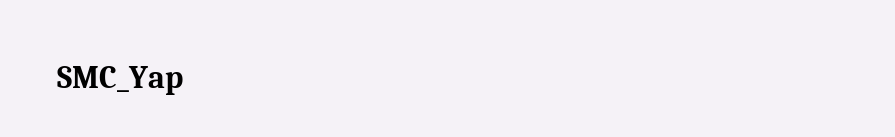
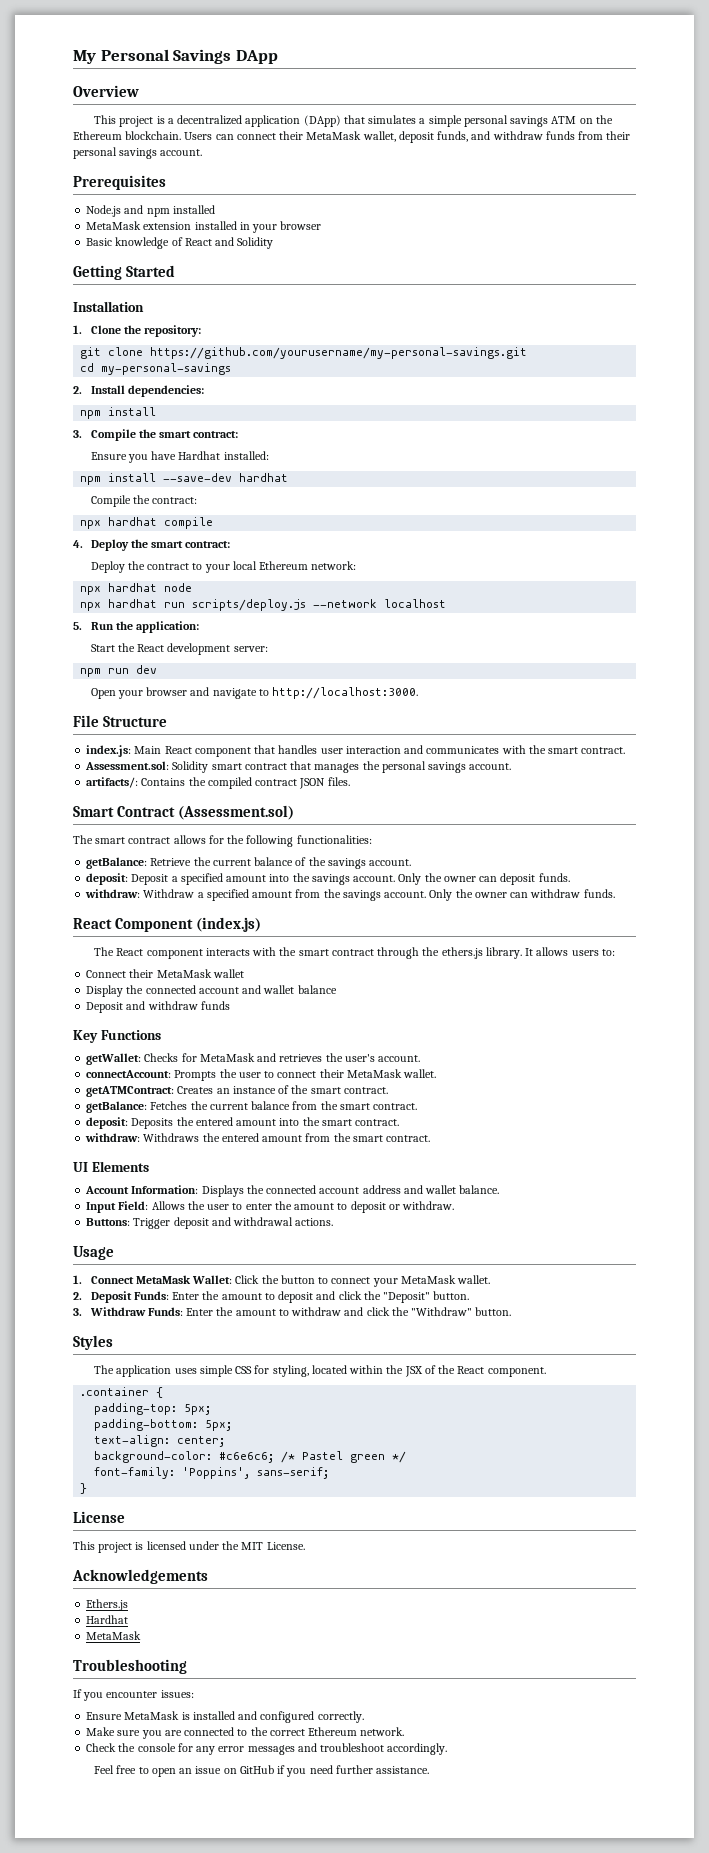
- SMC_Yap
+ My Personal Savings DApp
+ Overview
+ This project is a decentralized application (DApp) that simulates a simple personal savings ATM on the Ethereum blockchain. Users can connect their MetaMask wallet, deposit funds, and withdraw funds from their personal savings account.
+ Prerequisites
+ Node.js and npm installed
+ MetaMask extension installed in your browser
+ Basic knowledge of React and Solidity
+ Getting Started
+ Installation
+ 1. Clone the repository:
+ git clone https://github.com/yourusername/my-personal-savings.git
+ cd my-personal-savings
+ 2. Install dependencies:
+ npm install
+ 3. Compile the smart contract:
+ Ensure you have Hardhat installed:
+ npm install --save-dev hardhat
+ Compile the contract:
+ npx hardhat compile
+ 4. Deploy the smart contract:
+ Deploy the contract to your local Ethereum network:
+ npx hardhat node
+ npx hardhat run scripts/deploy.js --network localhost
+ 5. Run the application:
+ Start the React development server:
+ npm run dev
+ Open your browser and navigate to http://localhost:3000.
+ File Structure
+ index.js: Main React component that handles user interaction and communicates with the smart contract.
+ Assessment.sol: Solidity smart contract that manages the personal savings account.
+ artifacts/: Contains the compiled contract JSON files.
+ Smart Contract (Assessment.sol)
+ The smart contract allows for the following functionalities:
+ getBalance: Retrieve the current balance of the savings account.
+ deposit: Deposit a specified amount into the savings account. Only the owner can deposit funds.
+ withdraw: Withdraw a specified amount from the savings account. Only the owner can withdraw funds.
+ React Component (index.js)
+ The React component interacts with the smart contract through the ethers.js library. It allows users to:
+ Connect their MetaMask wallet
+ Display the connected account and wallet balance
+ Deposit and withdraw funds
+ Key Functions
+ getWallet: Checks for MetaMask and retrieves the user's account.
+ connectAccount: Prompts the user to connect their MetaMask wallet.
+ getATMContract: Creates an instance of the smart contract.
+ getBalance: Fetches the current balance from the smart contract.
+ deposit: Deposits the entered amount into the smart contract.
+ withdraw: Withdraws the entered amount from the smart contract.
+ UI Elements
+ Account Information: Displays the connected account address and wallet balance.
+ Input Field: Allows the user to enter the amount to deposit or withdraw.
+ Buttons: Trigger deposit and withdrawal actions.
+ Usage
+ 1. Connect MetaMask Wallet: Click the button to connect your MetaMask wallet.
+ 2. Deposit Funds: Enter the amount to deposit and click the "Deposit" button.
+ 3. Withdraw Funds: Enter the amount to withdraw and click the "Withdraw" button.
+ Styles
+ The application uses simple CSS for styling, located within the JSX of the React component.
+ .container {
+ padding-top: 5px;
+ padding-bottom: 5px;
+ text-align: center;
+ background-color: #c6e6c6; /* Pastel green */
+ font-family: 'Poppins', sans-serif;
+ }
+ License
+ This project is licensed under the MIT License.
+ Acknowledgements
+ Ethers.js
+ Hardhat
+ MetaMask
+ Troubleshooting
+ If you encounter issues:
+ Ensure MetaMask is installed and configured correctly.
+ Make sure you are connected to the correct Ethereum network.
+ Check the console for any error messages and troubleshoot accordingly.
+ Feel free to open an issue on GitHub if you need further assistance.

